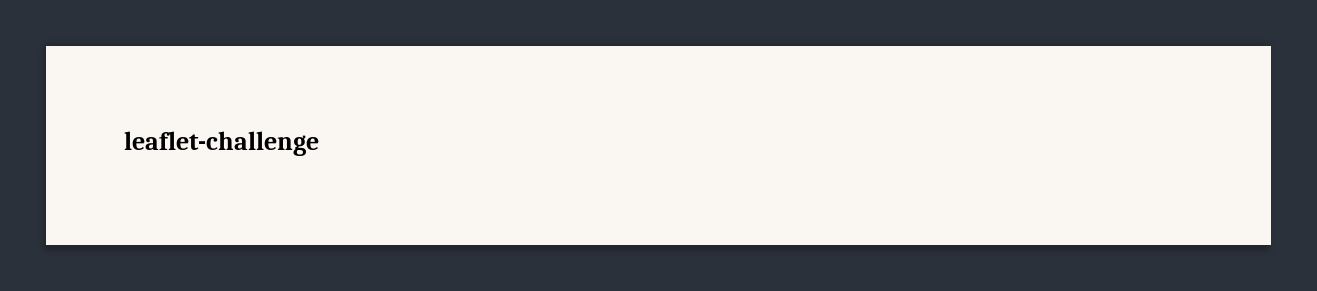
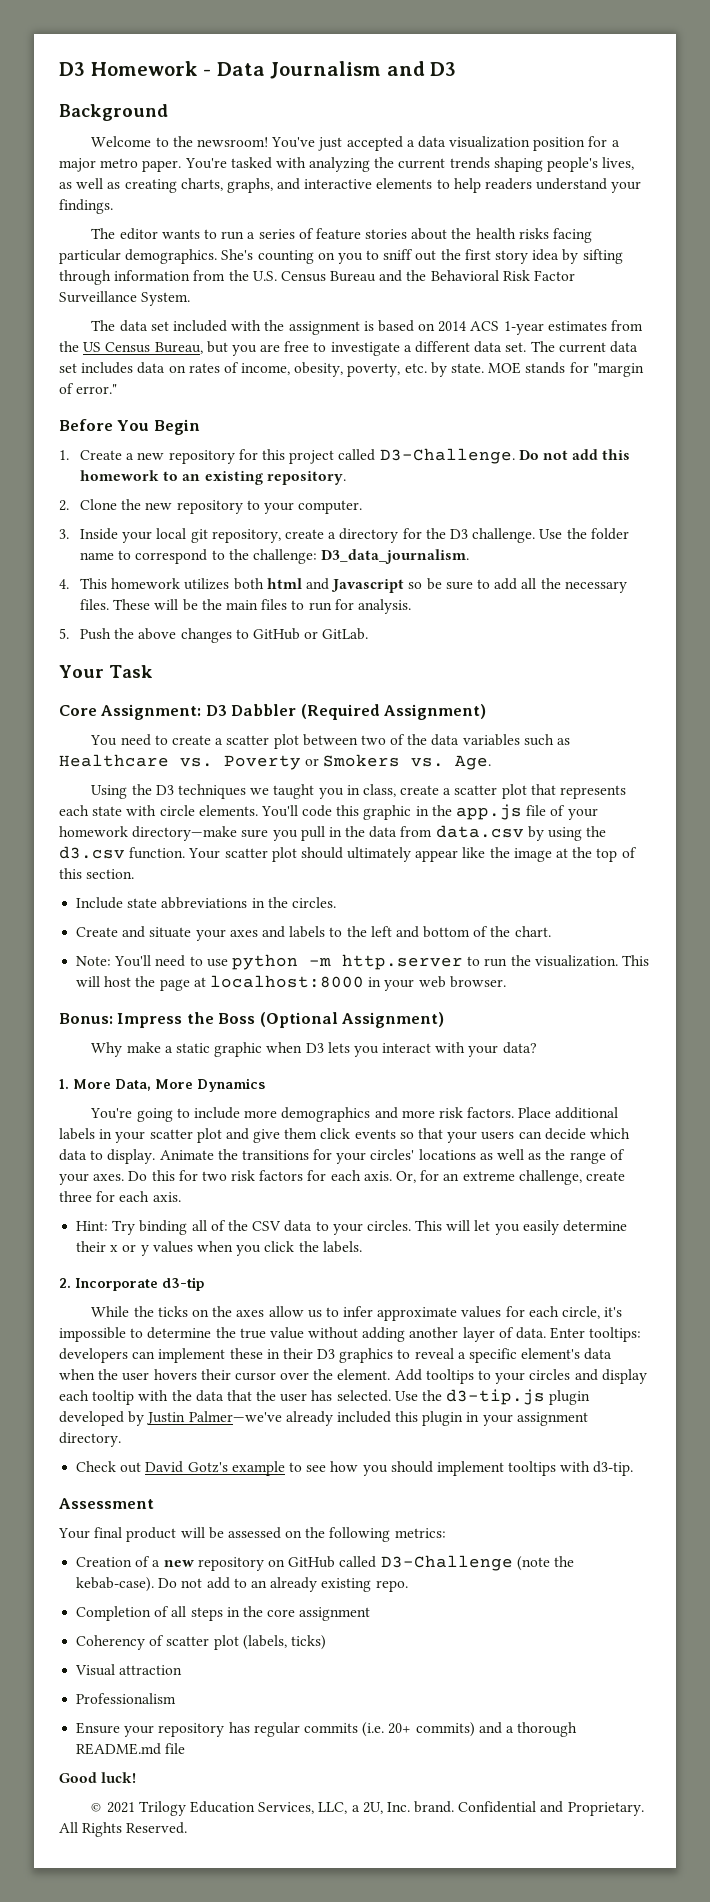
- leaflet-challenge
+ D3 Homework - Data Journalism and D3
+ Background
+ Welcome to the newsroom! You've just accepted a data visualization position for a major metro paper. You're tasked with analyzing the current trends shaping people's lives, as well as creating charts, graphs, and interactive elements to help readers understand your findings.
+ The editor wants to run a series of feature stories about the health risks facing particular demographics. She's counting on you to sniff out the first story idea by sifting through information from the U.S. Census Bureau and the Behavioral Risk Factor Surveillance System.
+ The data set included with the assignment is based on 2014 ACS 1-year estimates from the US Census Bureau, but you are free to investigate a different data set. The current data set includes data on rates of income, obesity, poverty, etc. by state. MOE stands for "margin of error."
+ Before You Begin
+ 1. Create a new repository for this project called D3-Challenge. Do not add this homework to an existing repository.
+ 2. Clone the new repository to your computer.
+ 3. Inside your local git repository, create a directory for the D3 challenge. Use the folder name to correspond to the challenge: D3_data_journalism.
+ 4. This homework utilizes both html and Javascript so be sure to add all the necessary files. These will be the main files to run for analysis.
+ 5. Push the above changes to GitHub or GitLab.
+ Your Task
+ Core Assignment: D3 Dabbler (Required Assignment)
+ You need to create a scatter plot between two of the data variables such as Healthcare vs. Poverty or Smokers vs. Age.
+ Using the D3 techniques we taught you in class, create a scatter plot that represents each state with circle elements. You'll code this graphic in the app.js file of your homework directory—make sure you pull in the data from data.csv by using the d3.csv function. Your scatter plot should ultimately appear like the image at the top of this section.
+ Include state abbreviations in the circles.
+ Create and situate your axes and labels to the left and bottom of the chart.
+ Note: You'll need to use python -m http.server to run the visualization. This will host the page at localhost:8000 in your web browser.
+ Bonus: Impress the Boss (Optional Assignment)
+ Why make a static graphic when D3 lets you interact with your data?
+ 1. More Data, More Dynamics
+ You're going to include more demographics and more risk factors. Place additional labels in your scatter plot and give them click events so that your users can decide which data to display. Animate the transitions for your circles' locations as well as the range of your axes. Do this for two risk factors for each axis. Or, for an extreme challenge, create three for each axis.
+ Hint: Try binding all of the CSV data to your circles. This will let you easily determine their x or y values when you click the labels.
+ 2. Incorporate d3-tip
+ While the ticks on the axes allow us to infer approximate values for each circle, it's impossible to determine the true value without adding another layer of data. Enter tooltips: developers can implement these in their D3 graphics to reveal a specific element's data when the user hovers their cursor over the element. Add tooltips to your circles and display each tooltip with the data that the user has selected. Use the d3-tip.js plugin developed by Justin Palmer—we've already included this plugin in your assignment directory.
+ Check out David Gotz's example to see how you should implement tooltips with d3-tip.
+ Assessment
+ Your final product will be assessed on the following metrics:
+ Creation of a new repository on GitHub called D3-Challenge (note the kebab-case). Do not add to an already existing repo.
+ Completion of all steps in the core assignment
+ Coherency of scatter plot (labels, ticks)
+ Visual attraction
+ Professionalism
+ Ensure your repository has regular commits (i.e. 20+ commits) and a thorough README.md file
+ Good luck!
+ © 2021 Trilogy Education Services, LLC, a 2U, Inc. brand. Confidential and Proprietary. All Rights Reserved.

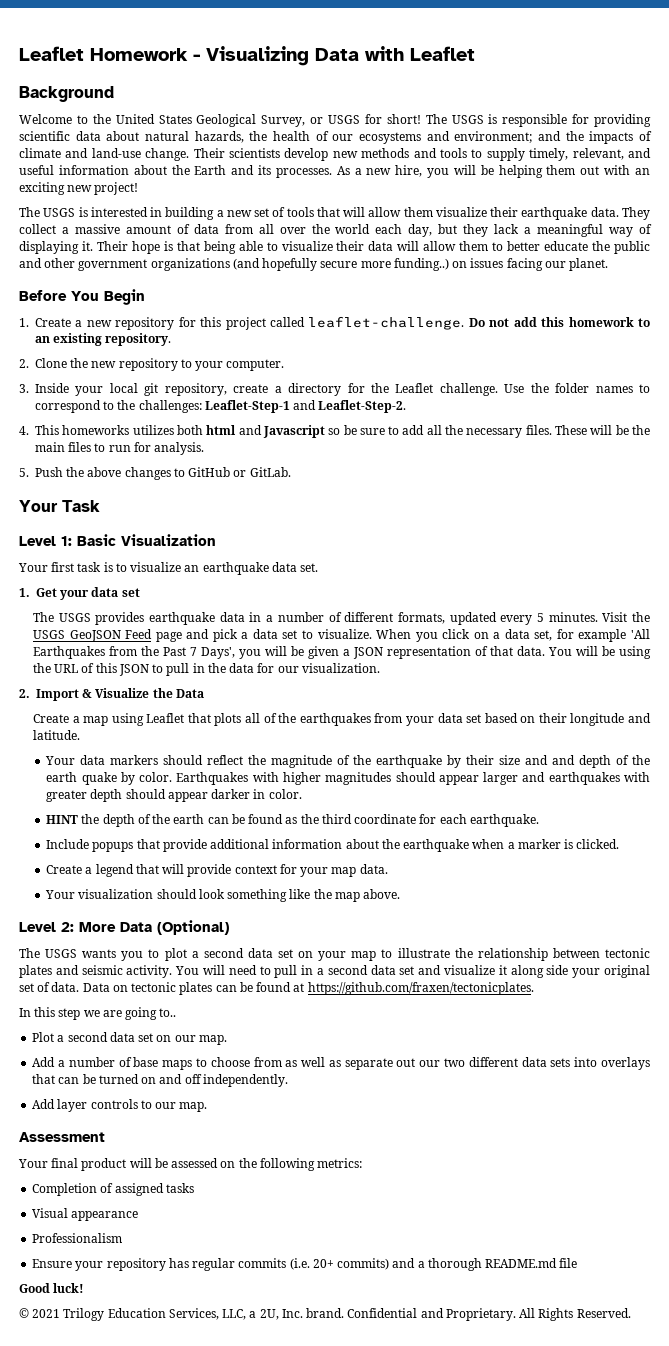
- D3 Homework - Data Journalism and D3
+ Leaflet Homework - Visualizing Data with Leaflet
- Welcome to the newsroom! You've just accepted a data visualization position for a major metro paper. You're tasked with analyzing the current trends shaping people's lives, as well as creating charts, graphs, and interactive elements to help readers understand your findings.
- The editor wants to run a series of feature stories about the health risks facing particular demographics. She's counting on you to sniff out the first story idea by sifting through information from the U.S. Census Bureau and the Behavioral Risk Factor Surveillance System.
- The data set included with the assignment is based on 2014 ACS 1-year estimates from the US Census Bureau, but you are free to investigate a different data set. The current data set includes data on rates of income, obesity, poverty, etc. by state. MOE stands for "margin of error."
+ Welcome to the United States Geological Survey, or USGS for short! The USGS is responsible for providing scientific data about natural hazards, the health of our ecosystems and environment; and the impacts of climate and land-use change. Their scientists develop new methods and tools to supply timely, relevant, and useful information about the Earth and its processes. As a new hire, you will be helping them out with an exciting new project!
+ The USGS is interested in building a new set of tools that will allow them visualize their earthquake data. They collect a massive amount of data from all over the world each day, but they lack a meaningful way of displaying it. Their hope is that being able to visualize their data will allow them to better educate the public and other government organizations (and hopefully secure more funding..) on issues facing our planet.
- 1. Create a new repository for this project called D3-Challenge.
+ 1. Create a new repository for this project called leaflet-challenge.
- 3. Inside your local git repository, create a directory for the D3 challenge.
+ 3. Inside your local git repository, create a directory for the Leaflet challenge.
- Use the folder name to correspond to the challenge: D3_data_journalism.
+ Use the folder names to correspond to the challenges: Leaflet-Step-1 and Leaflet-Step-2.
- 4. This homework utilizes both html and Javascript so be sure to add all the necessary files.
+ 4. This homeworks utilizes both html and Javascript so be sure to add all the necessary files.
- Core Assignment: D3 Dabbler (Required Assignment)
- You need to create a scatter plot between two of the data variables such as Healthcare vs. Poverty or Smokers vs. Age.
- Using the D3 techniques we taught you in class, create a scatter plot that represents each state with circle elements. You'll code this graphic in the app.js file of your homework directory—make sure you pull in the data from data.csv by using the d3.csv function. Your scatter plot should ultimately appear like the image at the top of this section.
- Include state abbreviations in the circles.
- Create and situate your axes and labels to the left and bottom of the chart.
- Note: You'll need to use python -m http.server to run the visualization. This will host the page at localhost:8000 in your web browser.
- Bonus: Impress the Boss (Optional Assignment)
- Why make a static graphic when D3 lets you interact with your data?
- 1. More Data, More Dynamics
- You're going to include more demographics and more risk factors. Place additional labels in your scatter plot and give them click events so that your users can decide which data to display. Animate the transitions for your circles' locations as well as the range of your axes. Do this for two risk factors for each axis. Or, for an extreme challenge, create three for each axis.
- Hint: Try binding all of the CSV data to your circles. This will let you easily determine their x or y values when you click the labels.
- 2. Incorporate d3-tip
- While the ticks on the axes allow us to infer approximate values for each circle, it's impossible to determine the true value without adding another layer of data. Enter tooltips: developers can implement these in their D3 graphics to reveal a specific element's data when the user hovers their cursor over the element. Add tooltips to your circles and display each tooltip with the data that the user has selected. Use the d3-tip.js plugin developed by Justin Palmer—we've already included this plugin in your assignment directory.
- Check out David Gotz's example to see how you should implement tooltips with d3-tip.
+ Level 1: Basic Visualization
+ Your first task is to visualize an earthquake data set.
+ 1. Get your data set
+ The USGS provides earthquake data in a number of different formats, updated every 5 minutes. Visit the USGS GeoJSON Feed page and pick a data set to visualize. When you click on a data set, for example 'All Earthquakes from the Past 7 Days', you will be given a JSON representation of that data. You will be using the URL of this JSON to pull in the data for our visualization.
+ 2. Import & Visualize the Data
+ Create a map using Leaflet that plots all of the earthquakes from your data set based on their longitude and latitude.
+ Your data markers should reflect the magnitude of the earthquake by their size and and depth of the earth quake by color. Earthquakes with higher magnitudes should appear larger and earthquakes with greater depth should appear darker in color.
+ HINT the depth of the earth can be found as the third coordinate for each earthquake.
+ Include popups that provide additional information about the earthquake when a marker is clicked.
+ Create a legend that will provide context for your map data.
+ Your visualization should look something like the map above.
+ Level 2: More Data (Optional)
+ The USGS wants you to plot a second data set on your map to illustrate the relationship between tectonic plates and seismic activity. You will need to pull in a second data set and visualize it along side your original set of data. Data on tectonic plates can be found at https://github.com/fraxen/tectonicplates.
+ In this step we are going to..
+ Plot a second data set on our map.
+ Add a number of base maps to choose from as well as separate out our two different data sets into overlays that can be turned on and off independently.
+ Add layer controls to our map.
- Creation of a new repository on GitHub called D3-Challenge (note the kebab-case). Do not add to an already existing repo.
- Completion of all steps in the core assignment
- Coherency of scatter plot (labels, ticks)
+ Completion of assigned tasks
- Visual attraction
+ Visual appearance

